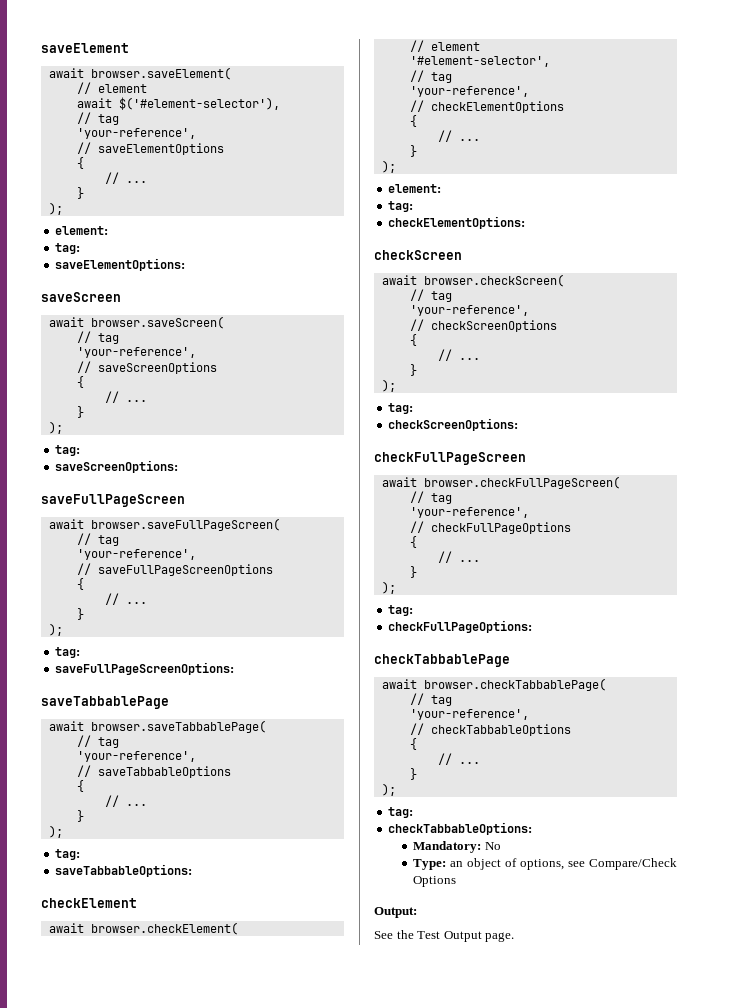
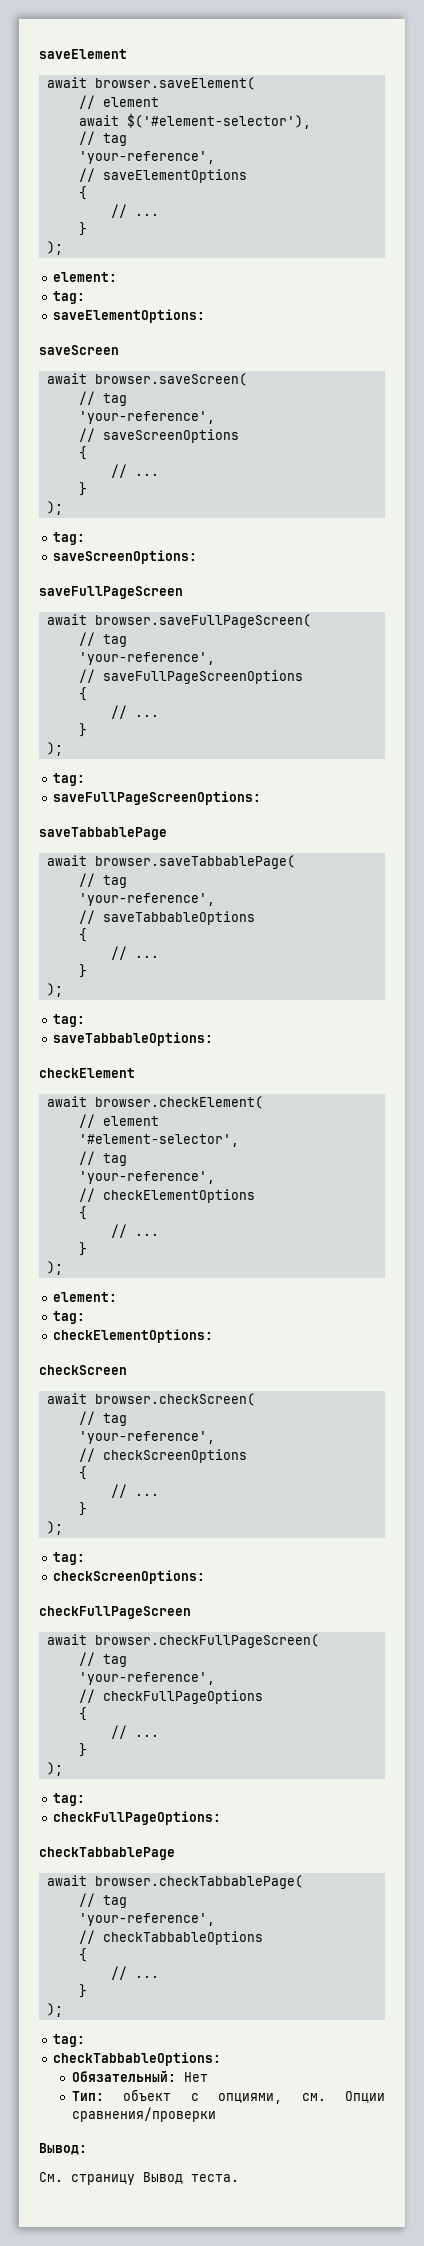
- Mandatory: No
- Type: an object of options, see Compare/Check Options
- Output:
- See the Test Output page.
+ Обязательный: Нет
+ Тип: объект с опциями, см. Опции сравнения/проверки
+ Вывод:
+ См. страницу Вывод теста.

